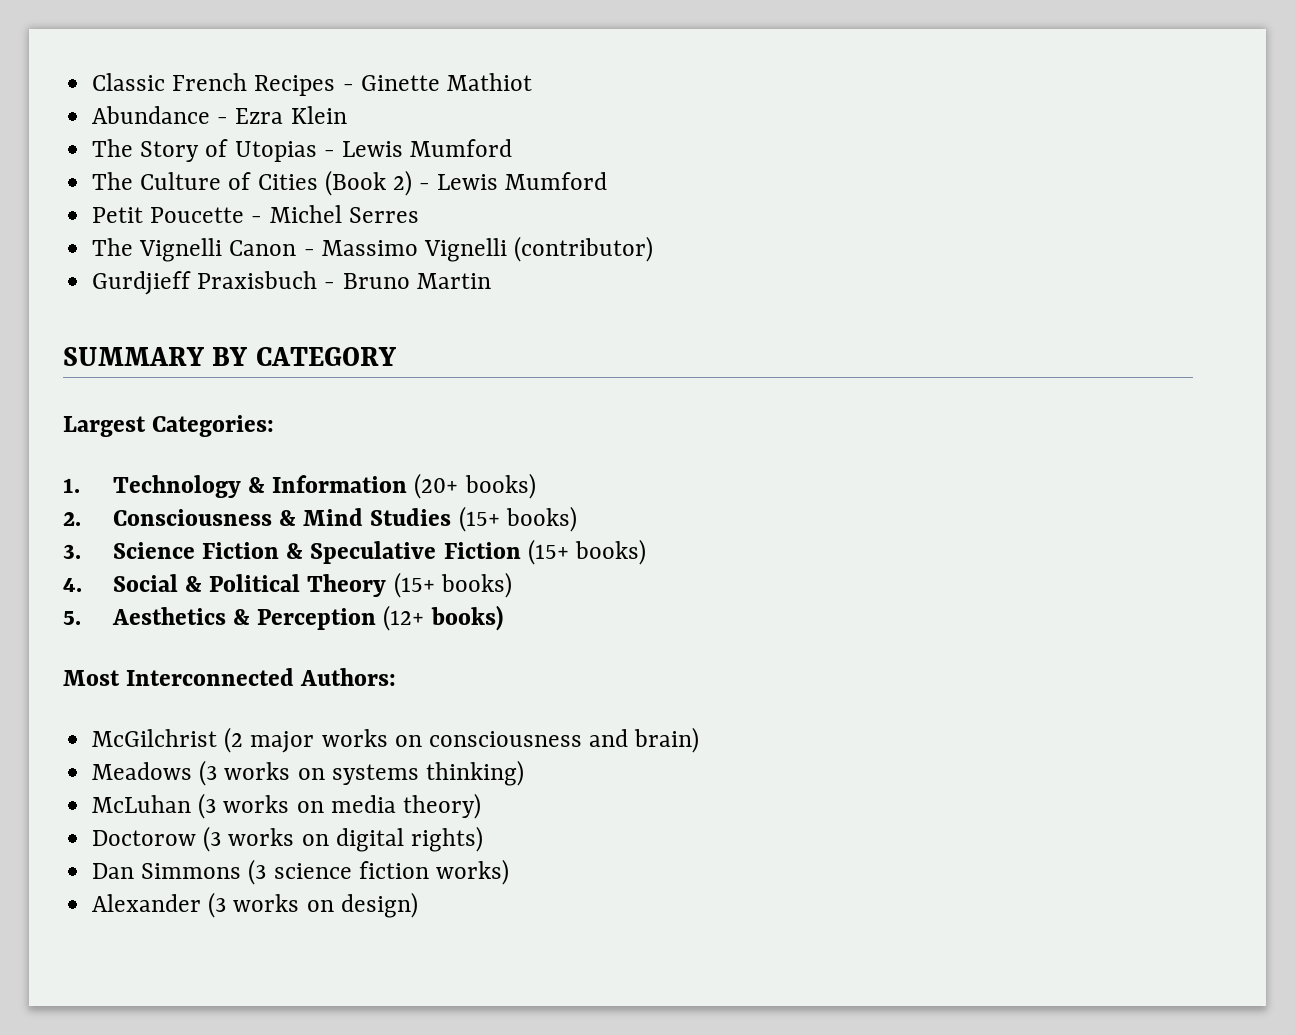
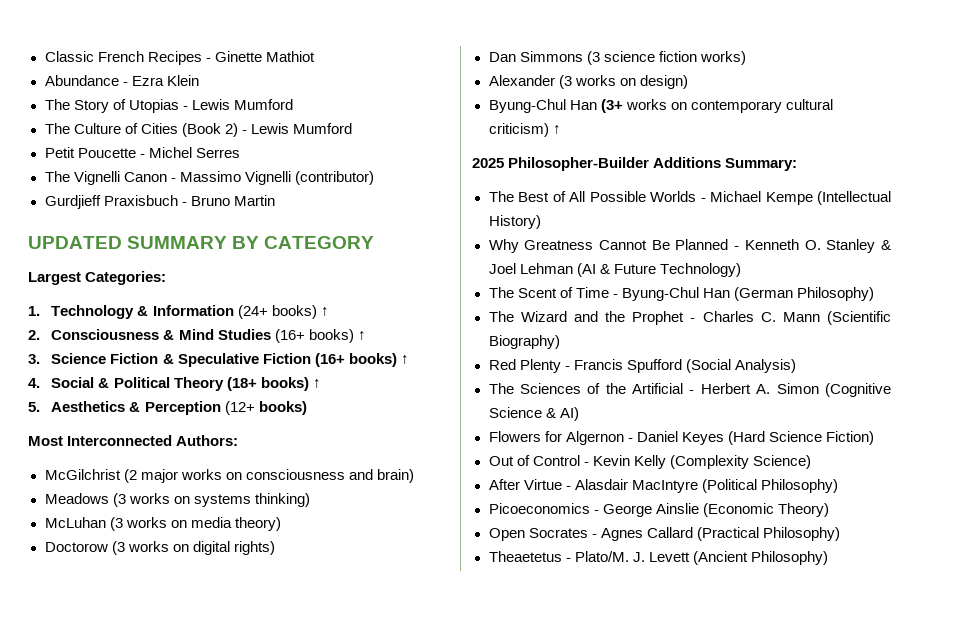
- SUMMARY BY CATEGORY
+ UPDATED SUMMARY BY CATEGORY
- 1. Technology & Information (20+ books)
+ 1. Technology & Information (24+ books) ↑
- 2. Consciousness & Mind Studies (15+ books)
+ 2. Consciousness & Mind Studies (16+ books) ↑
- 3. Science Fiction & Speculative Fiction (15+ books)
+ 3. Science Fiction & Speculative Fiction (16+ books) ↑
- 4. Social & Political Theory (15+ books)
+ 4. Social & Political Theory (18+ books) ↑
+ Byung-Chul Han (3+ works on contemporary cultural criticism) ↑
+ 2025 Philosopher-Builder Additions Summary:
+ The Best of All Possible Worlds - Michael Kempe (Intellectual History)
+ Why Greatness Cannot Be Planned - Kenneth O. Stanley & Joel Lehman (AI & Future Technology)
+ The Scent of Time - Byung-Chul Han (German Philosophy)
+ The Wizard and the Prophet - Charles C. Mann (Scientific Biography)
+ Red Plenty - Francis Spufford (Social Analysis)
+ The Sciences of the Artificial - Herbert A. Simon (Cognitive Science & AI)
+ Flowers for Algernon - Daniel Keyes (Hard Science Fiction)
+ Out of Control - Kevin Kelly (Complexity Science)
+ After Virtue - Alasdair MacIntyre (Political Philosophy)
+ Picoeconomics - George Ainslie (Economic Theory)
+ Open Socrates - Agnes Callard (Practical Philosophy)
+ Theaetetus - Plato/M. J. Levett (Ancient Philosophy)

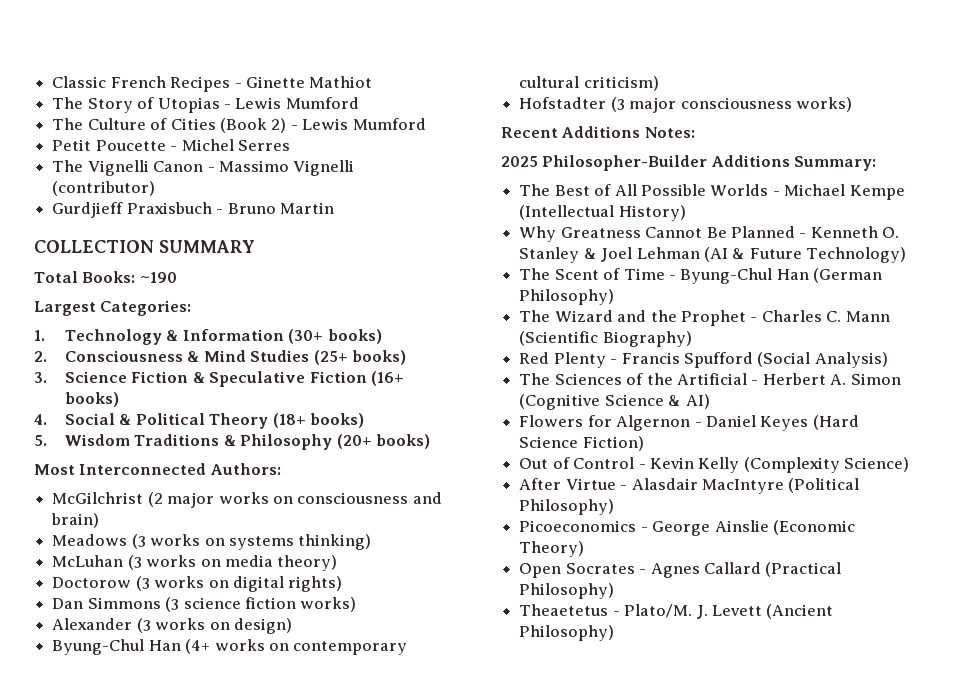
- Abundance - Ezra Klein
- UPDATED SUMMARY BY CATEGORY
+ COLLECTION SUMMARY
+ Total Books: ~190
- 1. Technology & Information (24+ books) ↑
+ 1. Technology & Information (30+ books)
- 2. Consciousness & Mind Studies (16+ books) ↑
+ 2. Consciousness & Mind Studies (25+ books)
- 3. Science Fiction & Speculative Fiction (16+ books) ↑
+ 3. Science Fiction & Speculative Fiction (16+ books)
- 4. Social & Political Theory (18+ books) ↑
+ 4. Social & Political Theory (18+ books)
- 5. Aesthetics & Perception (12+ books)
+ 5. Wisdom Traditions & Philosophy (20+ books)
- Byung-Chul Han (3+ works on contemporary cultural criticism) ↑
+ Byung-Chul Han (4+ works on contemporary cultural criticism)
+ Hofstadter (3 major consciousness works)
+ Recent Additions Notes:

